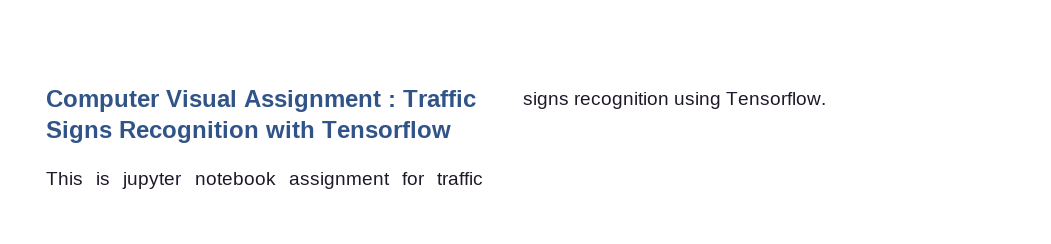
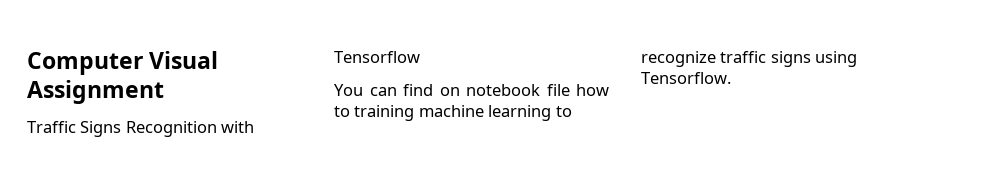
- Computer Visual Assignment : Traffic Signs Recognition with Tensorflow
+ Computer Visual Assignment
+ Traffic Signs Recognition with Tensorflow
- This is jupyter notebook assignment for traffic signs recognition using Tensorflow.
+ You can find on notebook file how to training machine learning to recognize traffic signs using Tensorflow.

